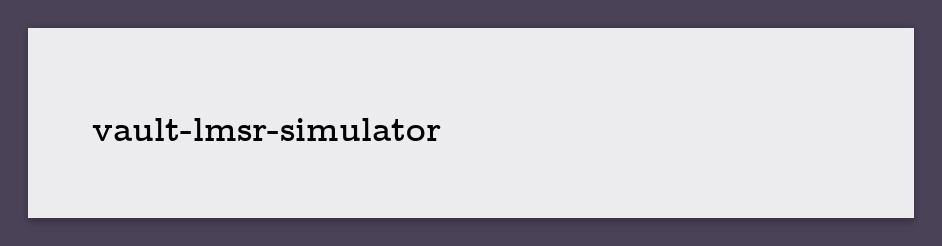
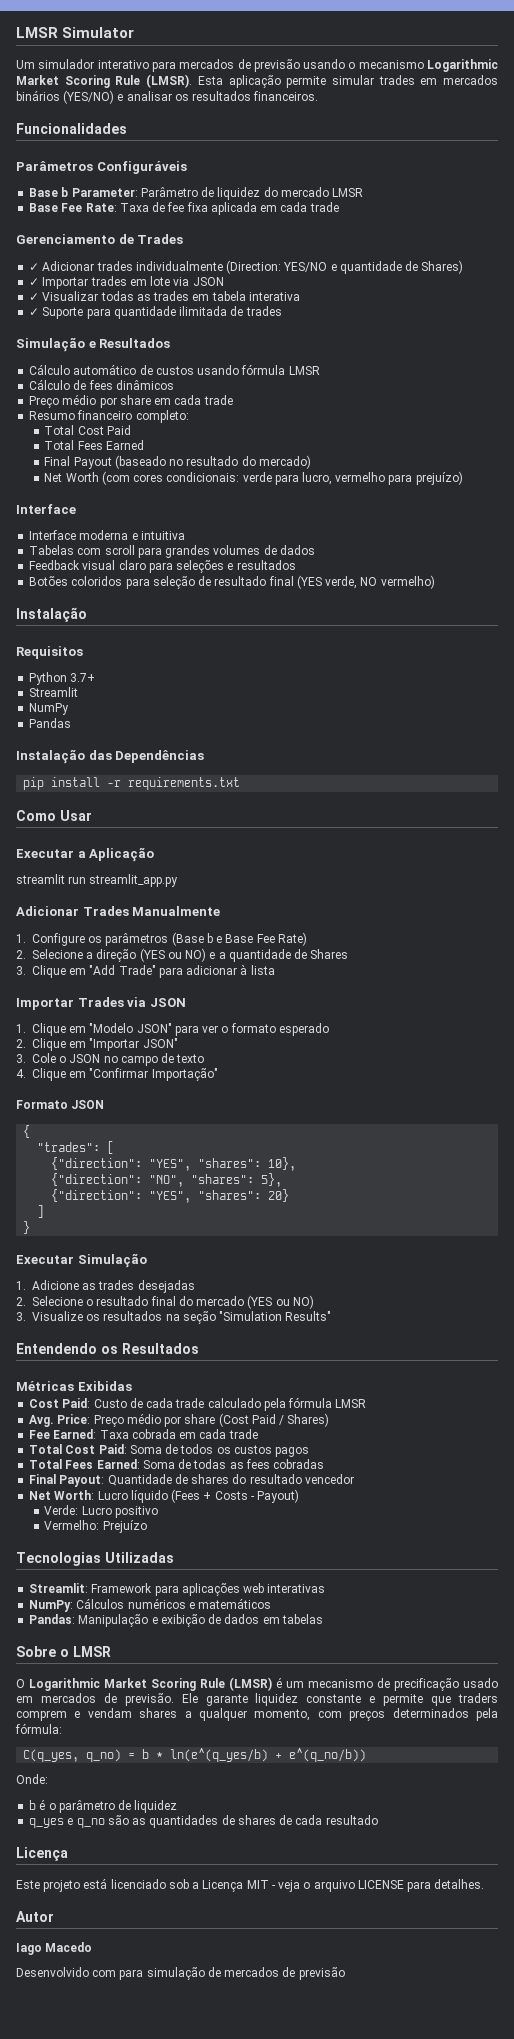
- vault-lmsr-simulator
+ LMSR Simulator
+ Um simulador interativo para mercados de previsão usando o mecanismo Logarithmic Market Scoring Rule (LMSR). Esta aplicação permite simular trades em mercados binários (YES/NO) e analisar os resultados financeiros.
+ Funcionalidades
+ Parâmetros Configuráveis
+ Base b Parameter: Parâmetro de liquidez do mercado LMSR
+ Base Fee Rate: Taxa de fee fixa aplicada em cada trade
+ Gerenciamento de Trades
+ ✓ Adicionar trades individualmente (Direction: YES/NO e quantidade de Shares)
+ ✓ Importar trades em lote via JSON
+ ✓ Visualizar todas as trades em tabela interativa
+ ✓ Suporte para quantidade ilimitada de trades
+ Simulação e Resultados
+ Cálculo automático de custos usando fórmula LMSR
+ Cálculo de fees dinâmicos
+ Preço médio por share em cada trade
+ Resumo financeiro completo:
+ Total Cost Paid
+ Total Fees Earned
+ Final Payout (baseado no resultado do mercado)
+ Net Worth (com cores condicionais: verde para lucro, vermelho para prejuízo)
+ Interface
+ Interface moderna e intuitiva
+ Tabelas com scroll para grandes volumes de dados
+ Feedback visual claro para seleções e resultados
+ Botões coloridos para seleção de resultado final (YES verde, NO vermelho)
+ Instalação
+ Requisitos
+ Python 3.7+
+ Streamlit
+ NumPy
+ Pandas
+ Instalação das Dependências
+ pip install -r requirements.txt
+ Como Usar
+ Executar a Aplicação
+ streamlit run streamlit_app.py
+ Adicionar Trades Manualmente
+ 1. Configure os parâmetros (Base b e Base Fee Rate)
+ 2. Selecione a direção (YES ou NO) e a quantidade de Shares
+ 3. Clique em "Add Trade" para adicionar à lista
+ Importar Trades via JSON
+ 1. Clique em "Modelo JSON" para ver o formato esperado
+ 2. Clique em "Importar JSON"
+ 3. Cole o JSON no campo de texto
+ 4. Clique em "Confirmar Importação"
+ Formato JSON
+ {
+ "trades": [
+ {"direction": "YES", "shares": 10},
+ {"direction": "NO", "shares": 5},
+ {"direction": "YES", "shares": 20}
+ ]
+ }
+ Executar Simulação
+ 1. Adicione as trades desejadas
+ 2. Selecione o resultado final do mercado (YES ou NO)
+ 3. Visualize os resultados na seção "Simulation Results"
+ Entendendo os Resultados
+ Métricas Exibidas
+ Cost Paid: Custo de cada trade calculado pela fórmula LMSR
+ Avg. Price: Preço médio por share (Cost Paid / Shares)
+ Fee Earned: Taxa cobrada em cada trade
+ Total Cost Paid: Soma de todos os custos pagos
+ Total Fees Earned: Soma de todas as fees cobradas
+ Final Payout: Quantidade de shares do resultado vencedor
+ Net Worth: Lucro líquido (Fees + Costs - Payout)
+ Verde: Lucro positivo
+ Vermelho: Prejuízo
+ Tecnologias Utilizadas
+ Streamlit: Framework para aplicações web interativas
+ NumPy: Cálculos numéricos e matemáticos
+ Pandas: Manipulação e exibição de dados em tabelas
+ Sobre o LMSR
+ O Logarithmic Market Scoring Rule (LMSR) é um mecanismo de precificação usado em mercados de previsão. Ele garante liquidez constante e permite que traders comprem e vendam shares a qualquer momento, com preços determinados pela fórmula:
+ C(q_yes, q_no) = b * ln(e^(q_yes/b) + e^(q_no/b))
+ Onde:
+ b é o parâmetro de liquidez
+ q_yes e q_no são as quantidades de shares de cada resultado
+ Licença
+ Este projeto está licenciado sob a Licença MIT - veja o arquivo LICENSE para detalhes.
+ Autor
+ Iago Macedo
+ Desenvolvido com para simulação de mercados de previsão

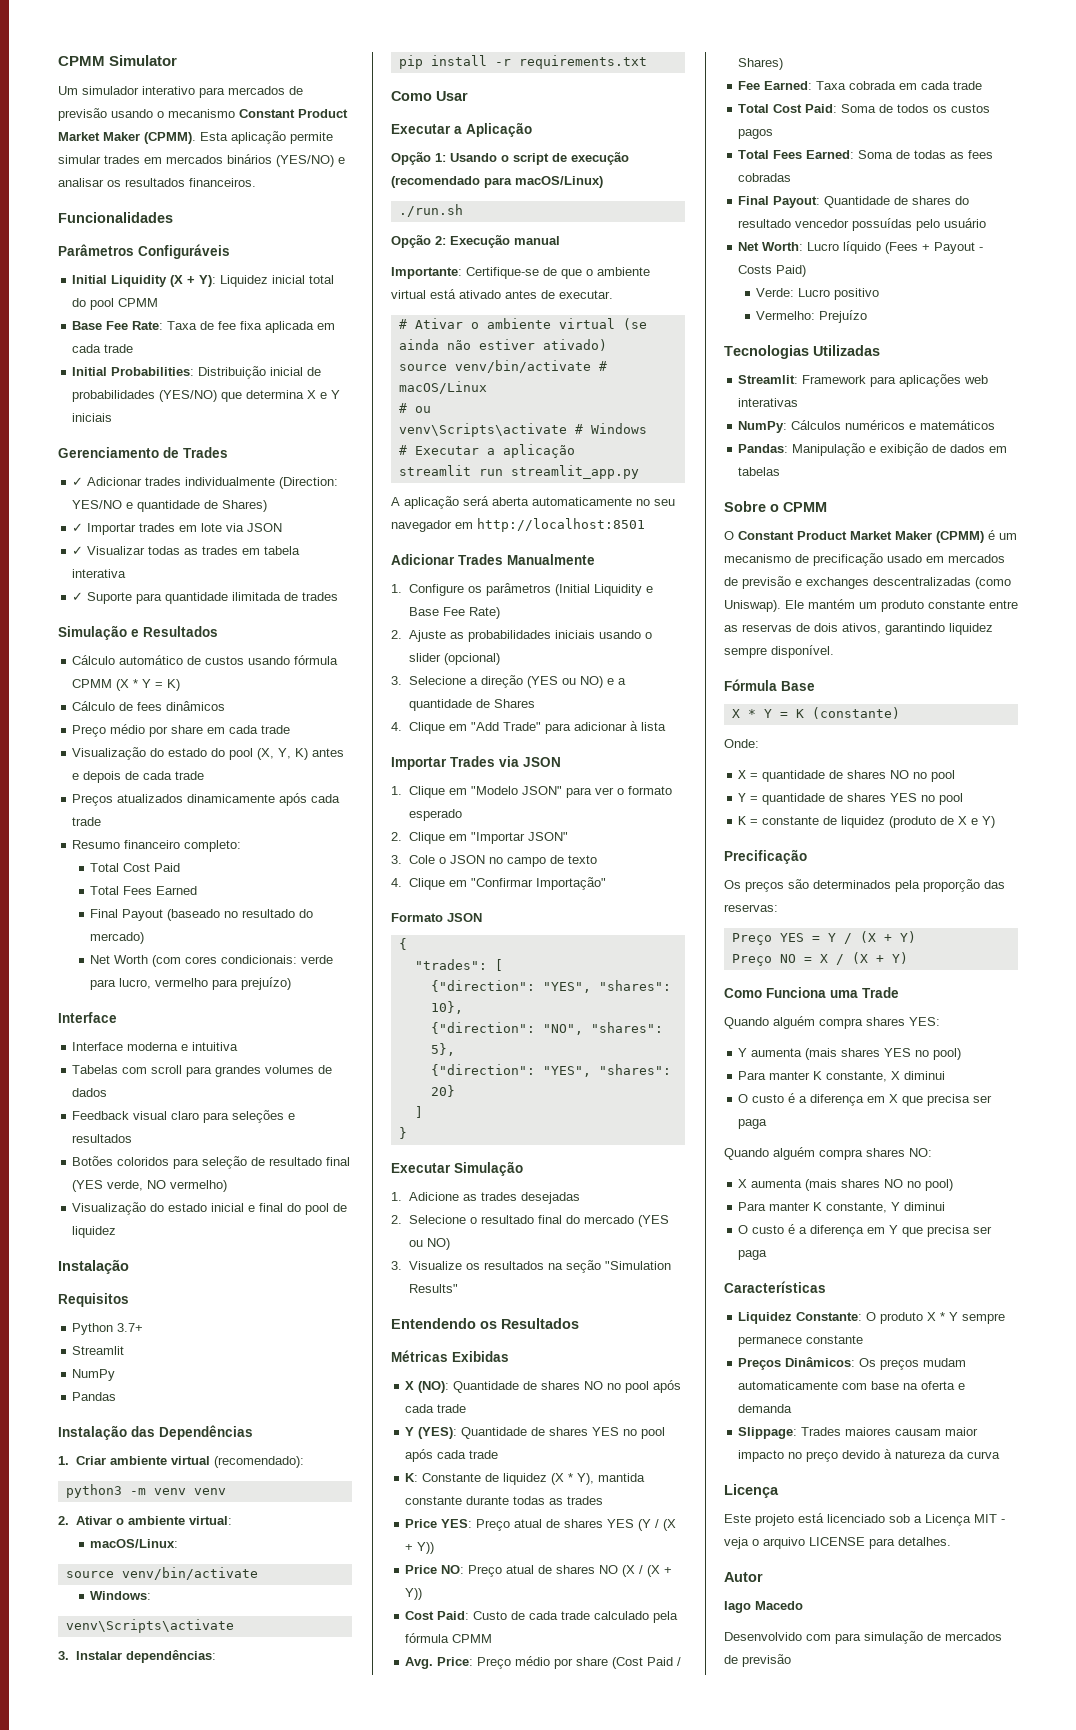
- LMSR Simulator
+ CPMM Simulator
- Um simulador interativo para mercados de previsão usando o mecanismo Logarithmic Market Scoring Rule (LMSR).
+ Um simulador interativo para mercados de previsão usando o mecanismo Constant Product Market Maker (CPMM).
- Base b Parameter: Parâmetro de liquidez do mercado LMSR
+ Initial Liquidity (X + Y): Liquidez inicial total do pool CPMM
+ Initial Probabilities: Distribuição inicial de probabilidades (YES/NO) que determina X e Y iniciais
- Cálculo automático de custos usando fórmula LMSR
+ Cálculo automático de custos usando fórmula CPMM (X * Y = K)
+ Visualização do estado do pool (X, Y, K) antes e depois de cada trade
+ Preços atualizados dinamicamente após cada trade
+ Visualização do estado inicial e final do pool de liquidez
+ 1. Criar ambiente virtual (recomendado):
+ python3 -m venv venv
+ 2. Ativar o ambiente virtual:
+ macOS/Linux:
+ source venv/bin/activate
+ Windows:
+ venv\Scripts\activate
+ 3. Instalar dependências:
+ Opção 1: Usando o script de execução (recomendado para macOS/Linux)
+ ./run.sh
+ Opção 2: Execução manual
+ Importante: Certifique-se de que o ambiente virtual está ativado antes de executar.
+ # Ativar o ambiente virtual (se ainda não estiver ativado)
+ source venv/bin/activate # macOS/Linux
+ # ou
+ venv\Scripts\activate # Windows
+ # Executar a aplicação
  streamlit run streamlit_app.py
+ A aplicação será aberta automaticamente no seu navegador em http://localhost:8501
- 1. Configure os parâmetros (Base b e Base Fee Rate)
+ 1. Configure os parâmetros (Initial Liquidity e Base Fee Rate)
- 2. Selecione a direção (YES ou NO) e a quantidade de Shares
+ 2. Ajuste as probabilidades iniciais usando o slider (opcional)
+ 3. Selecione a direção (YES ou NO) e a quantidade de Shares
- 3. Clique em "Add Trade" para adicionar à lista
+ 4. Clique em "Add Trade" para adicionar à lista
+ X (NO): Quantidade de shares NO no pool após cada trade
+ Y (YES): Quantidade de shares YES no pool após cada trade
+ K: Constante de liquidez (X * Y), mantida constante durante todas as trades
+ Price YES: Preço atual de shares YES (Y / (X + Y))
+ Price NO: Preço atual de shares NO (X / (X + Y))
- Cost Paid: Custo de cada trade calculado pela fórmula LMSR
+ Cost Paid: Custo de cada trade calculado pela fórmula CPMM
- Final Payout: Quantidade de shares do resultado vencedor
+ Final Payout: Quantidade de shares do resultado vencedor possuídas pelo usuário
- Net Worth: Lucro líquido (Fees + Costs - Payout)
+ Net Worth: Lucro líquido (Fees + Payout - Costs Paid)
- Sobre o LMSR
- O Logarithmic Market Scoring Rule (LMSR) é um mecanismo de precificação usado em mercados de previsão. Ele garante liquidez constante e permite que traders comprem e vendam shares a qualquer momento, com preços determinados pela fórmula:
- C(q_yes, q_no) = b * ln(e^(q_yes/b) + e^(q_no/b))
+ Sobre o CPMM
+ O Constant Product Market Maker (CPMM) é um mecanismo de precificação usado em mercados de previsão e exchanges descentralizadas (como Uniswap). Ele mantém um produto constante entre as reservas de dois ativos, garantindo liquidez sempre disponível.
+ Fórmula Base
+ X * Y = K (constante)
  Onde:
- b é o parâmetro de liquidez
- q_yes e q_no são as quantidades de shares de cada resultado
+ X = quantidade de shares NO no pool
+ Y = quantidade de shares YES no pool
+ K = constante de liquidez (produto de X e Y)
+ Precificação
+ Os preços são determinados pela proporção das reservas:
+ Preço YES = Y / (X + Y)
+ Preço NO = X / (X + Y)
+ Como Funciona uma Trade
+ Quando alguém compra shares YES:
+ Y aumenta (mais shares YES no pool)
+ Para manter K constante, X diminui
+ O custo é a diferença em X que precisa ser paga
+ Quando alguém compra shares NO:
+ X aumenta (mais shares NO no pool)
+ Para manter K constante, Y diminui
+ O custo é a diferença em Y que precisa ser paga
+ Características
+ Liquidez Constante: O produto X * Y sempre permanece constante
+ Preços Dinâmicos: Os preços mudam automaticamente com base na oferta e demanda
+ Slippage: Trades maiores causam maior impacto no preço devido à natureza da curva

